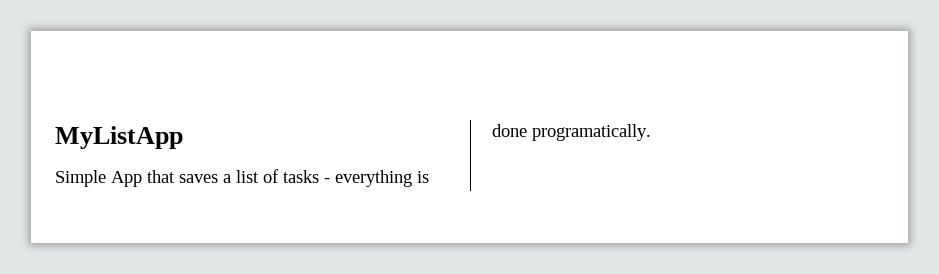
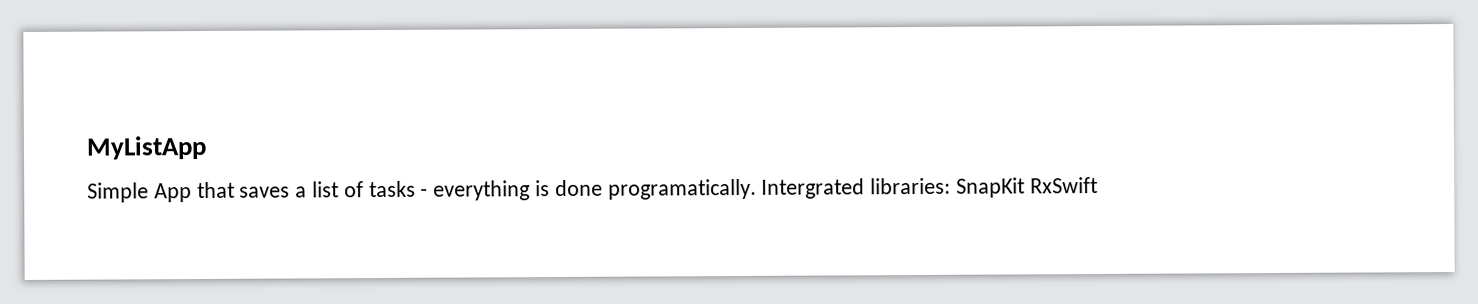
+ Intergrated libraries: SnapKit RxSwift

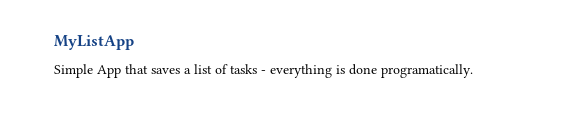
- Intergrated libraries: SnapKit RxSwift

